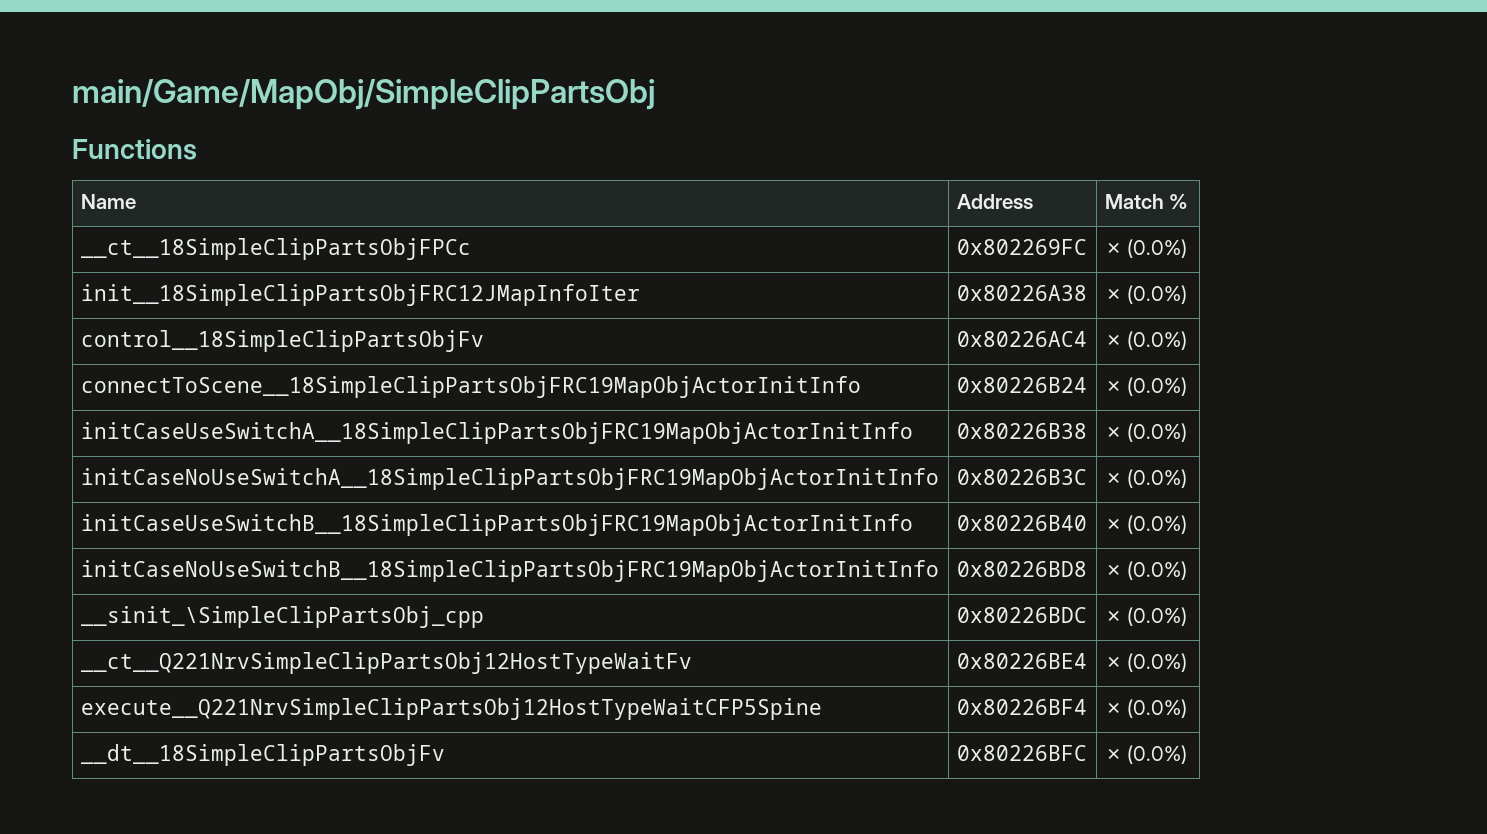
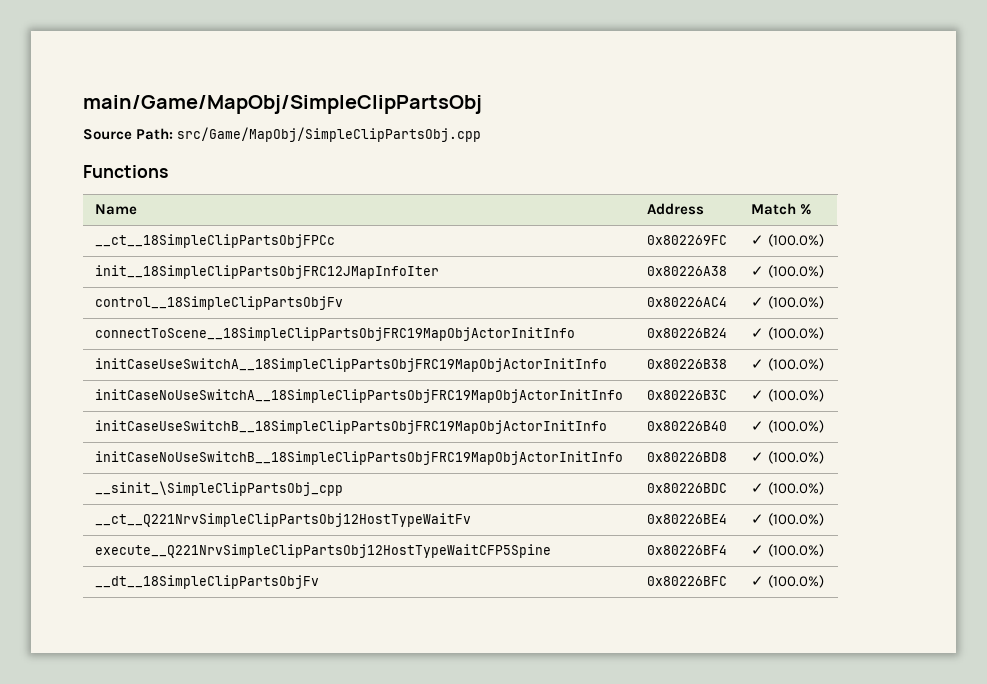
+ Source Path: src/Game/MapObj/SimpleClipPartsObj.cpp
- __ct__18SimpleClipPartsObjFPCc | 0x802269FC | ✗ (0.0%)
+ __ct__18SimpleClipPartsObjFPCc | 0x802269FC | ✓ (100.0%)
- init__18SimpleClipPartsObjFRC12JMapInfoIter | 0x80226A38 | ✗ (0.0%)
+ init__18SimpleClipPartsObjFRC12JMapInfoIter | 0x80226A38 | ✓ (100.0%)
- control__18SimpleClipPartsObjFv | 0x80226AC4 | ✗ (0.0%)
+ control__18SimpleClipPartsObjFv | 0x80226AC4 | ✓ (100.0%)
- connectToScene__18SimpleClipPartsObjFRC19MapObjActorInitInfo | 0x80226B24 | ✗ (0.0%)
+ connectToScene__18SimpleClipPartsObjFRC19MapObjActorInitInfo | 0x80226B24 | ✓ (100.0%)
- initCaseUseSwitchA__18SimpleClipPartsObjFRC19MapObjActorInitInfo | 0x80226B38 | ✗ (0.0%)
+ initCaseUseSwitchA__18SimpleClipPartsObjFRC19MapObjActorInitInfo | 0x80226B38 | ✓ (100.0%)
- initCaseNoUseSwitchA__18SimpleClipPartsObjFRC19MapObjActorInitInfo | 0x80226B3C | ✗ (0.0%)
+ initCaseNoUseSwitchA__18SimpleClipPartsObjFRC19MapObjActorInitInfo | 0x80226B3C | ✓ (100.0%)
- initCaseUseSwitchB__18SimpleClipPartsObjFRC19MapObjActorInitInfo | 0x80226B40 | ✗ (0.0%)
+ initCaseUseSwitchB__18SimpleClipPartsObjFRC19MapObjActorInitInfo | 0x80226B40 | ✓ (100.0%)
- initCaseNoUseSwitchB__18SimpleClipPartsObjFRC19MapObjActorInitInfo | 0x80226BD8 | ✗ (0.0%)
+ initCaseNoUseSwitchB__18SimpleClipPartsObjFRC19MapObjActorInitInfo | 0x80226BD8 | ✓ (100.0%)
- __sinit_\SimpleClipPartsObj_cpp | 0x80226BDC | ✗ (0.0%)
+ __sinit_\SimpleClipPartsObj_cpp | 0x80226BDC | ✓ (100.0%)
- __ct__Q221NrvSimpleClipPartsObj12HostTypeWaitFv | 0x80226BE4 | ✗ (0.0%)
+ __ct__Q221NrvSimpleClipPartsObj12HostTypeWaitFv | 0x80226BE4 | ✓ (100.0%)
- execute__Q221NrvSimpleClipPartsObj12HostTypeWaitCFP5Spine | 0x80226BF4 | ✗ (0.0%)
+ execute__Q221NrvSimpleClipPartsObj12HostTypeWaitCFP5Spine | 0x80226BF4 | ✓ (100.0%)
- __dt__18SimpleClipPartsObjFv | 0x80226BFC | ✗ (0.0%)
+ __dt__18SimpleClipPartsObjFv | 0x80226BFC | ✓ (100.0%)

